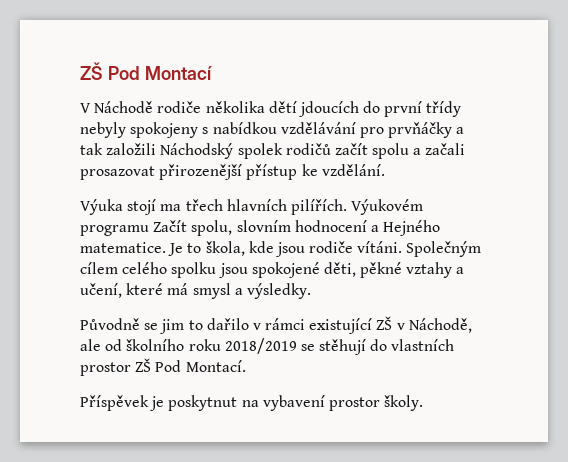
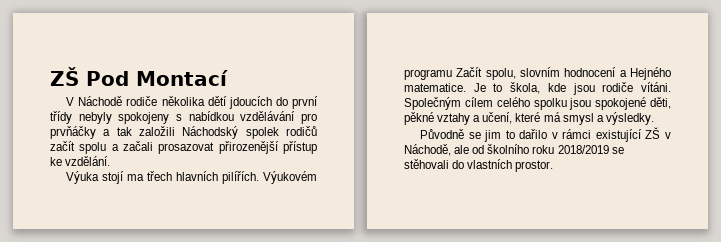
- Původně se jim to dařilo v rámci existující ZŠ v Náchodě, ale od školního roku 2018/2019 se stěhují do vlastních prostor ZŠ Pod Montací.
- Příspěvek je poskytnut na vybavení prostor školy.
+ Původně se jim to dařilo v rámci existující ZŠ v Náchodě, ale od školního roku 2018/2019 se stěhovali do vlastních prostor.

